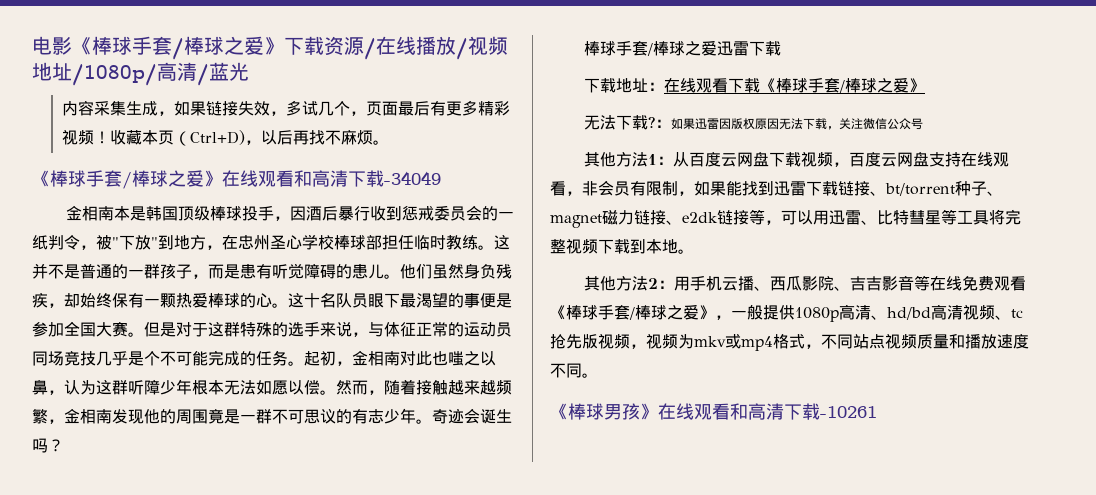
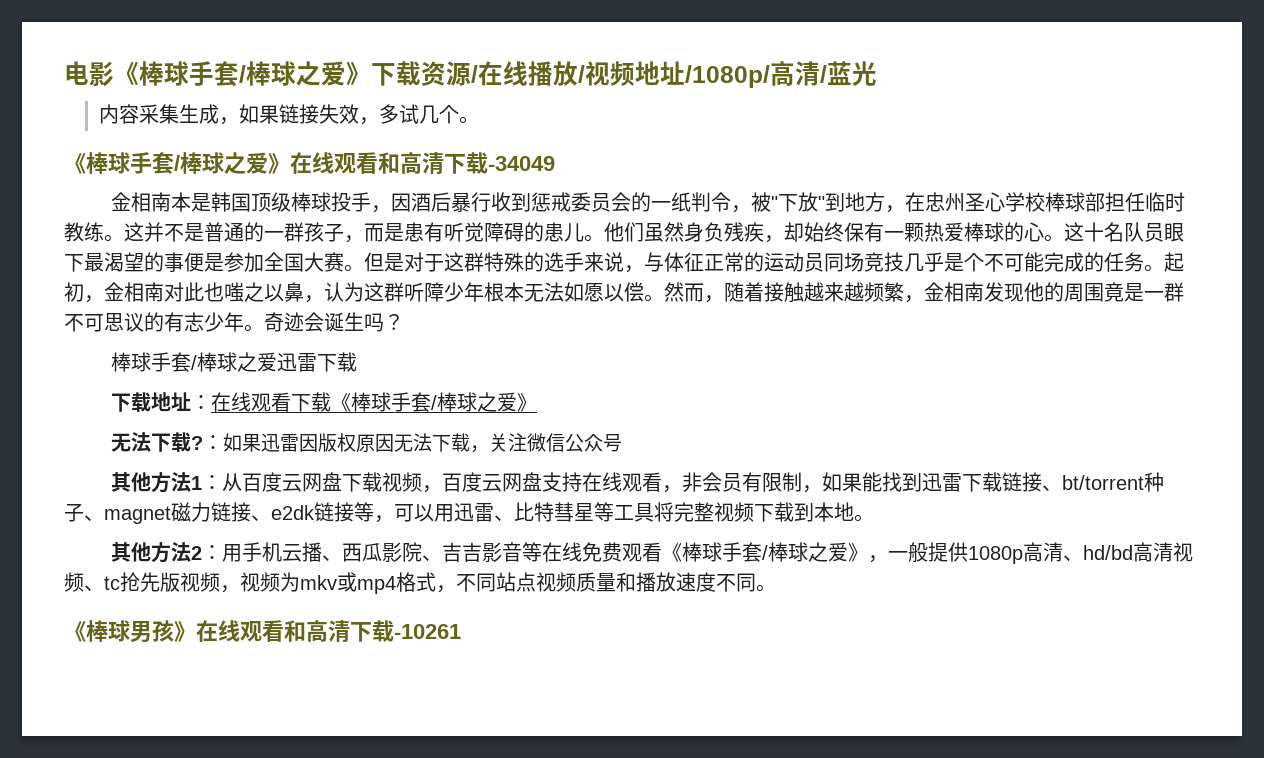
- 内容采集生成，如果链接失效，多试几个，页面最后有更多精彩视频！收藏本页（Ctrl+D)，以后再找不麻烦。
+ 内容采集生成，如果链接失效，多试几个。

